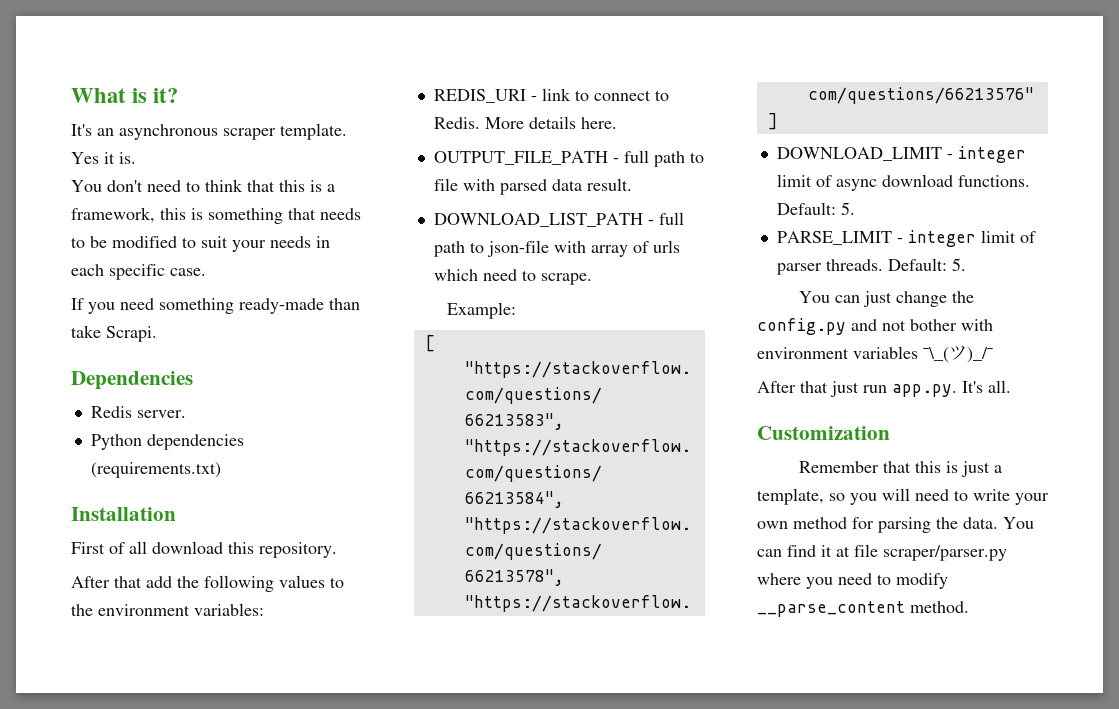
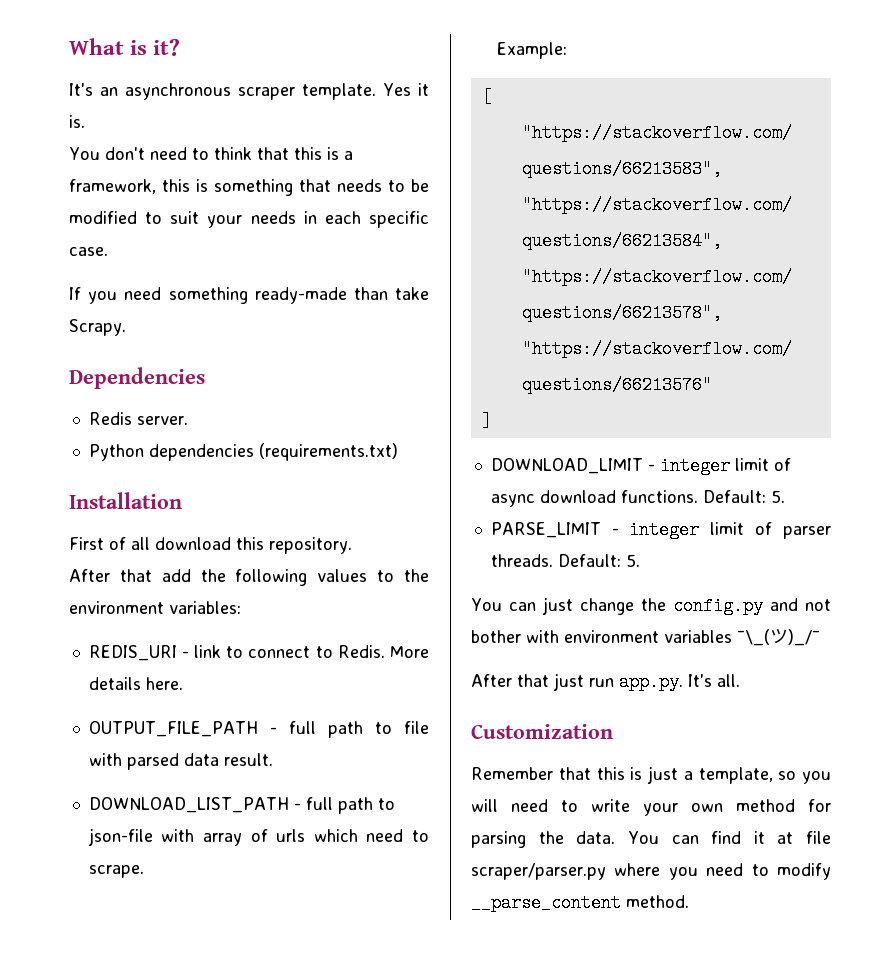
- If you need something ready-made than take Scrapi.
+ If you need something ready-made than take Scrapy.

